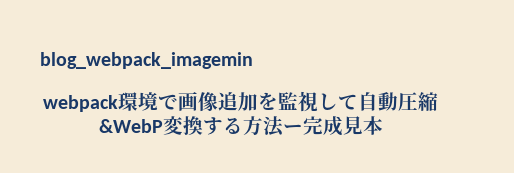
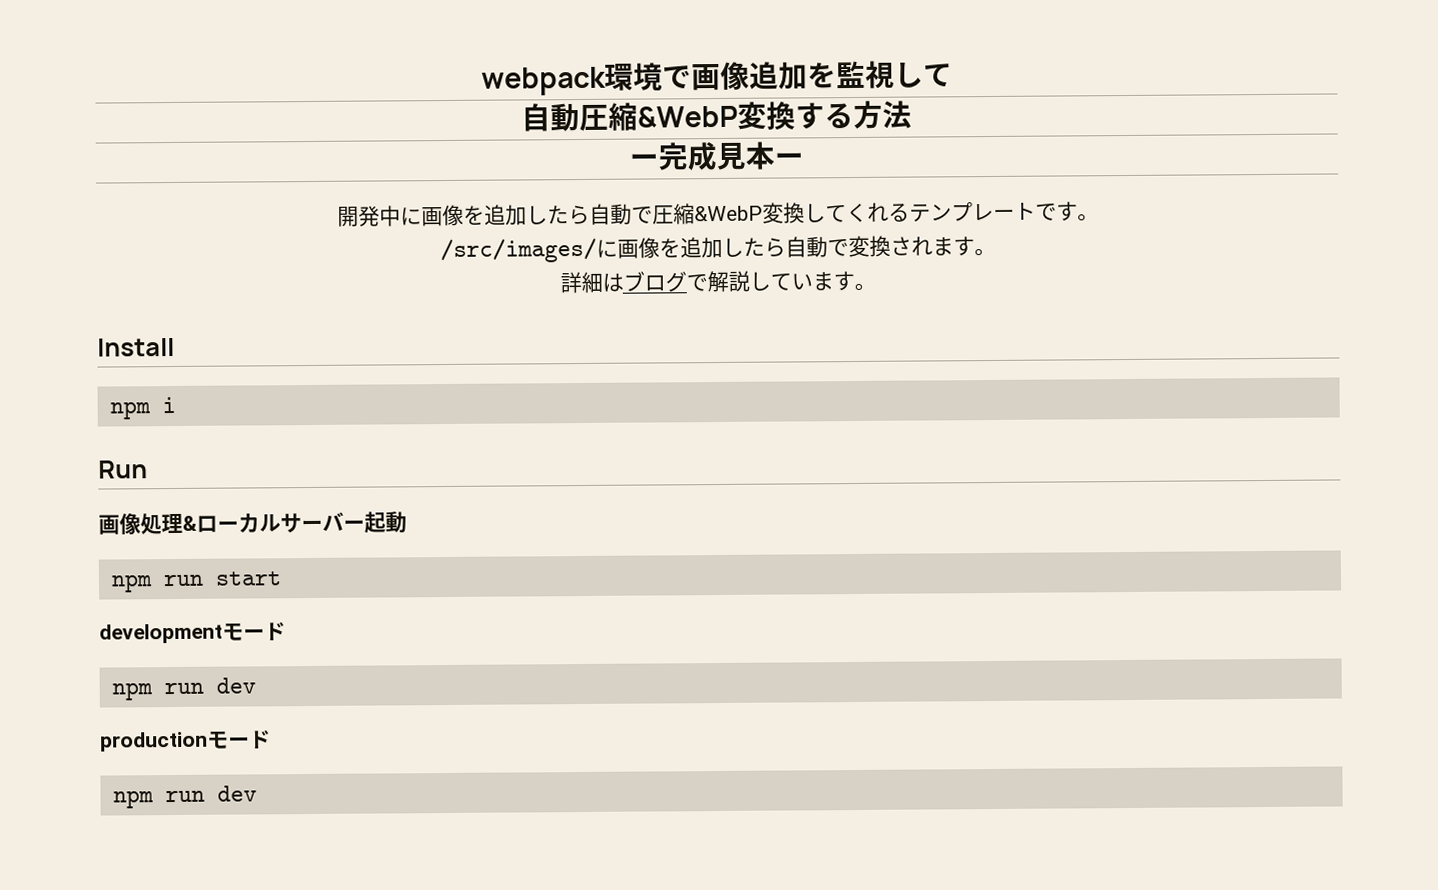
- blog_webpack_imagemin
- webpack環境で画像追加を監視して自動圧縮&WebP変換する方法ー完成見本
+ webpack環境で画像追加を監視して
+ 自動圧縮&WebP変換する方法
+ ー完成見本ー
+ 開発中に画像を追加したら自動で圧縮&WebP変換してくれるテンプレートです。
+ /src/images/に画像を追加したら自動で変換されます。
+ 詳細はブログで解説しています。
+ Install
+ npm i
+ Run
+ 画像処理&ローカルサーバー起動
+ npm run start
+ developmentモード
+ npm run dev
+ productionモード
+ npm run dev

